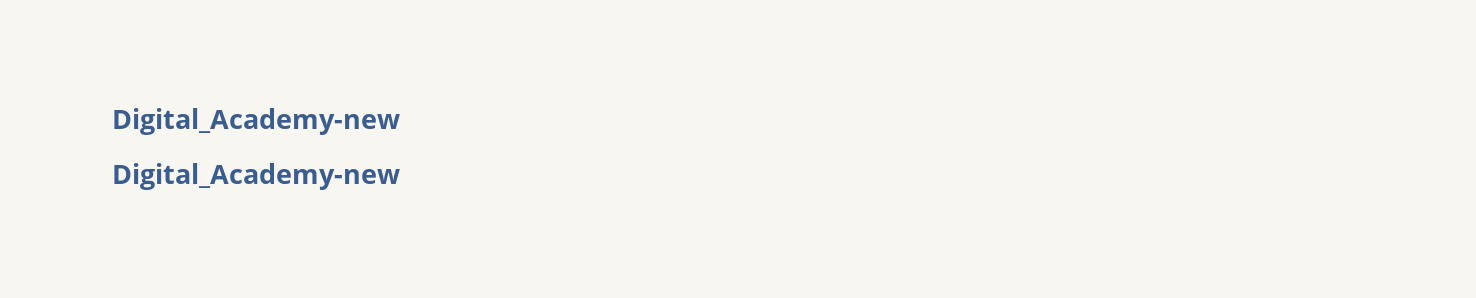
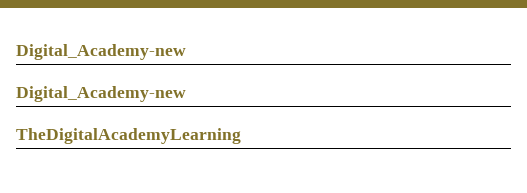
+ TheDigitalAcademyLearning

